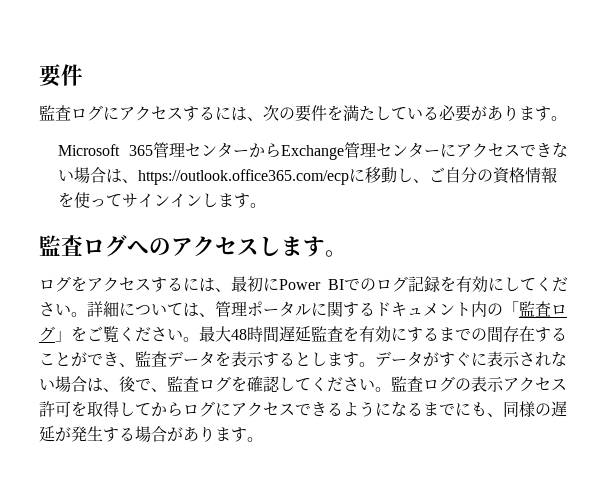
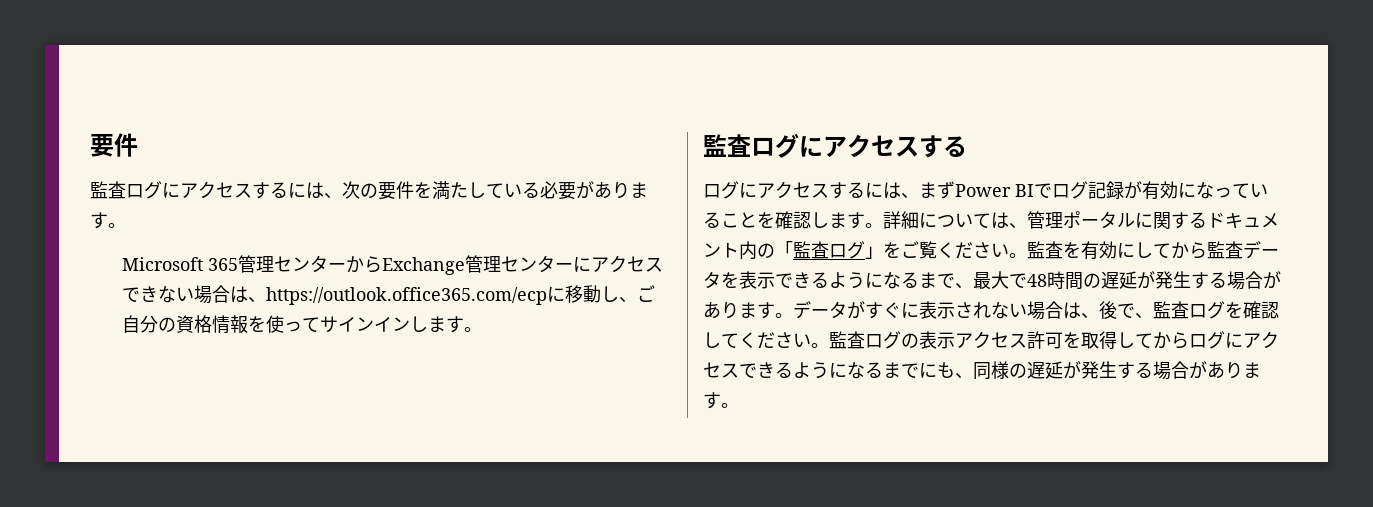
  Microsoft 365管理センターからExchange管理センターにアクセスできない場合は、https://outlook.office365.com/ecpに移動し、ご自分の資格情報を使ってサインインします。
- 監査ログへのアクセスします。
- ログをアクセスするには、最初にPower BIでのログ記録を有効にしてください。
+ 監査ログにアクセスする
+ ログにアクセスするには、まずPower BIでログ記録が有効になっていることを確認します。
- 最大48時間遅延監査を有効にするまでの間存在することができ、監査データを表示するとします。
+ 監査を有効にしてから監査データを表示できるようになるまで、最大で48時間の遅延が発生する場合があります。

